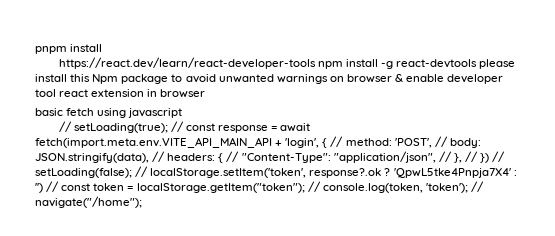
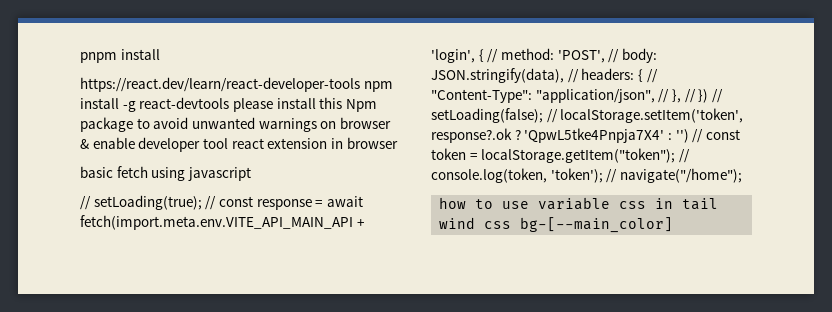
+ how to use variable css in tail wind css bg-[--main_color]

